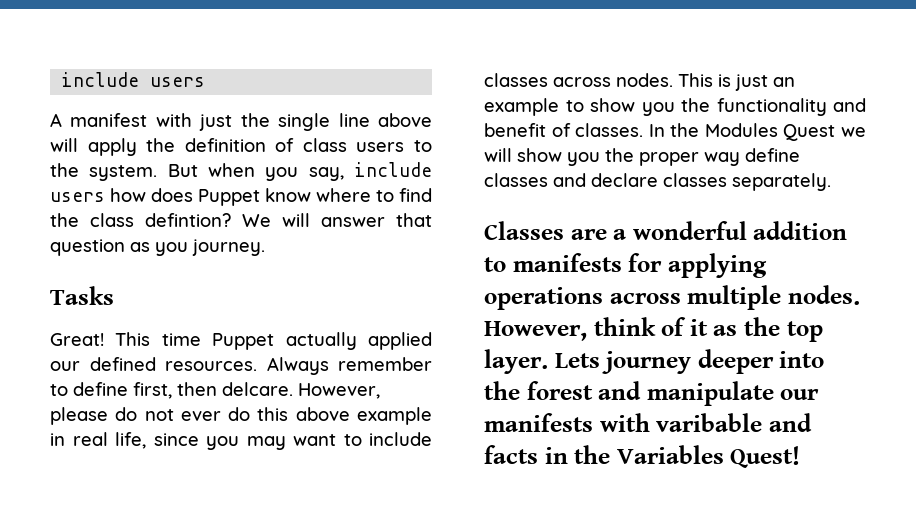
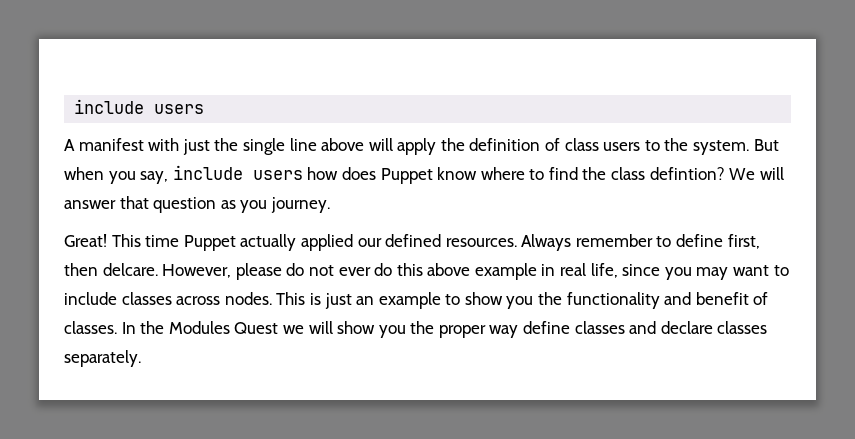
- Tasks
- Classes are a wonderful addition to manifests for applying operations across multiple nodes. However, think of it as the top layer. Lets journey deeper into the forest and manipulate our manifests with varibable and facts in the Variables Quest!

